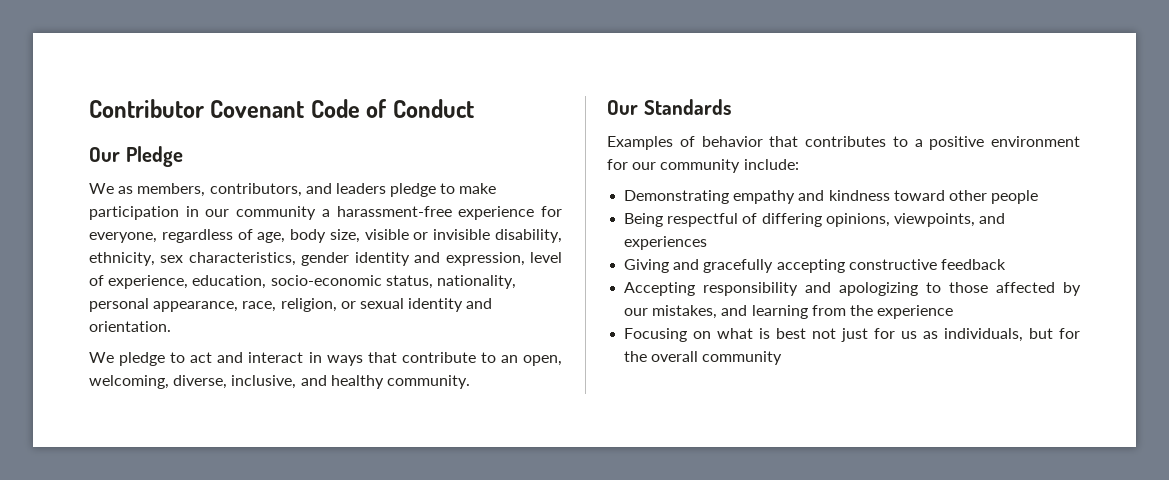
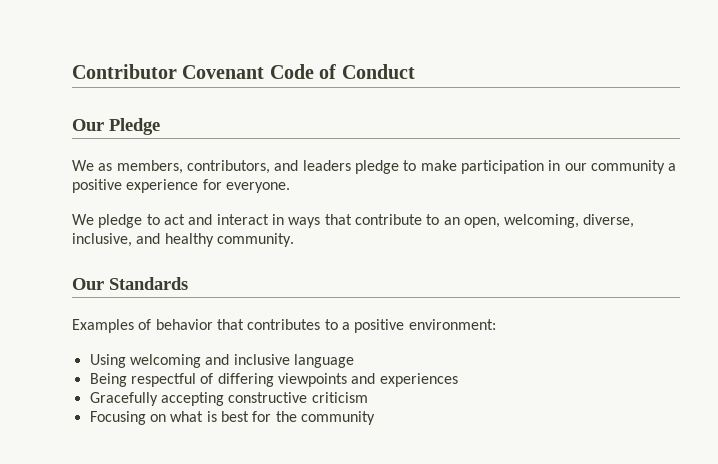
- We as members, contributors, and leaders pledge to make participation in our community a harassment-free experience for everyone, regardless of age, body size, visible or invisible disability, ethnicity, sex characteristics, gender identity and expression, level of experience, education, socio-economic status, nationality, personal appearance, race, religion, or sexual identity and orientation.
+ We as members, contributors, and leaders pledge to make participation in our community a positive experience for everyone.
- Examples of behavior that contributes to a positive environment for our community include:
- Demonstrating empathy and kindness toward other people
+ Examples of behavior that contributes to a positive environment:
+ Using welcoming and inclusive language
- Being respectful of differing opinions, viewpoints, and experiences
+ Being respectful of differing viewpoints and experiences
- Giving and gracefully accepting constructive feedback
- Accepting responsibility and apologizing to those affected by our mistakes, and learning from the experience
+ Gracefully accepting constructive criticism
- Focusing on what is best not just for us as individuals, but for the overall community
+ Focusing on what is best for the community

